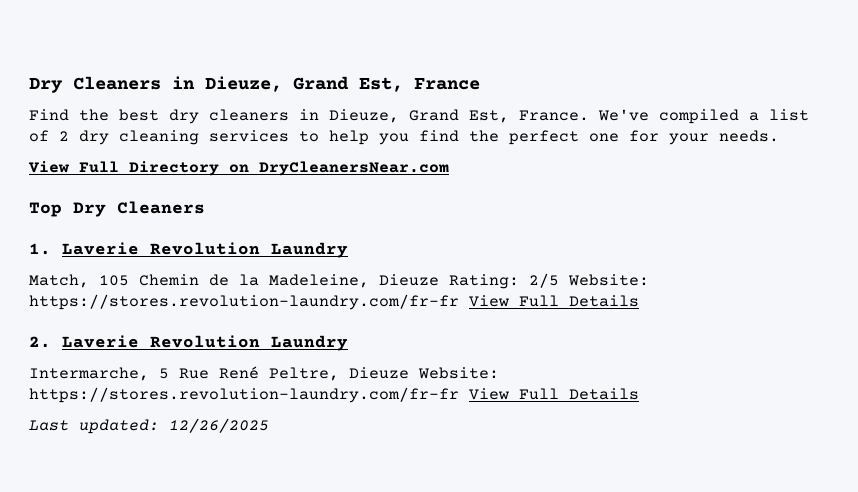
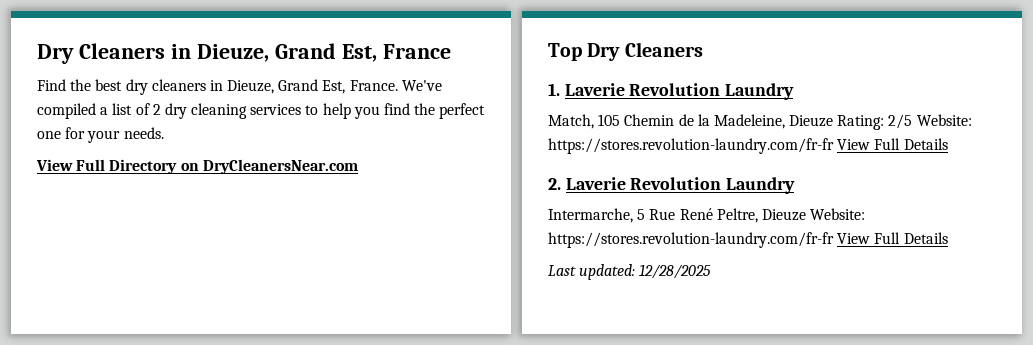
- Last updated: 12/26/2025
+ Last updated: 12/28/2025

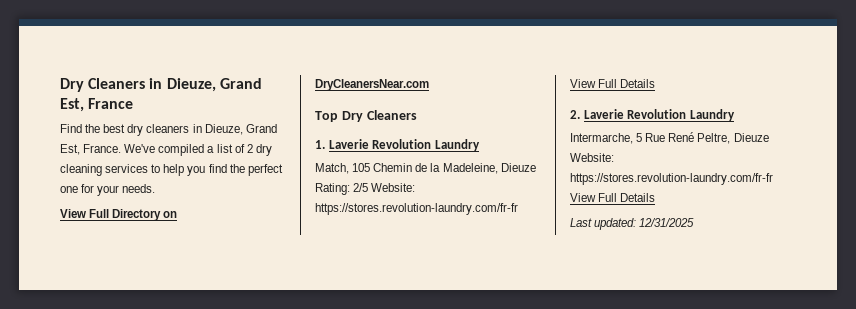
- Last updated: 12/28/2025
+ Last updated: 12/31/2025

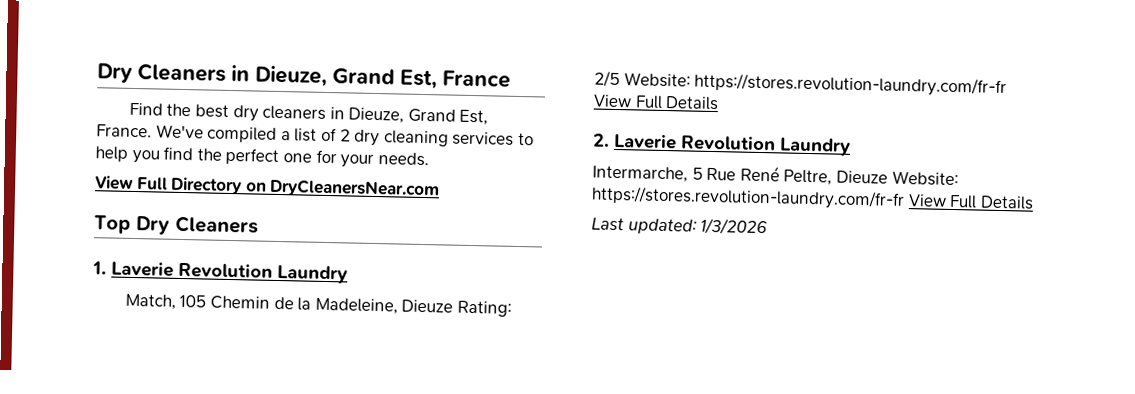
- Last updated: 12/31/2025
+ Last updated: 1/3/2026

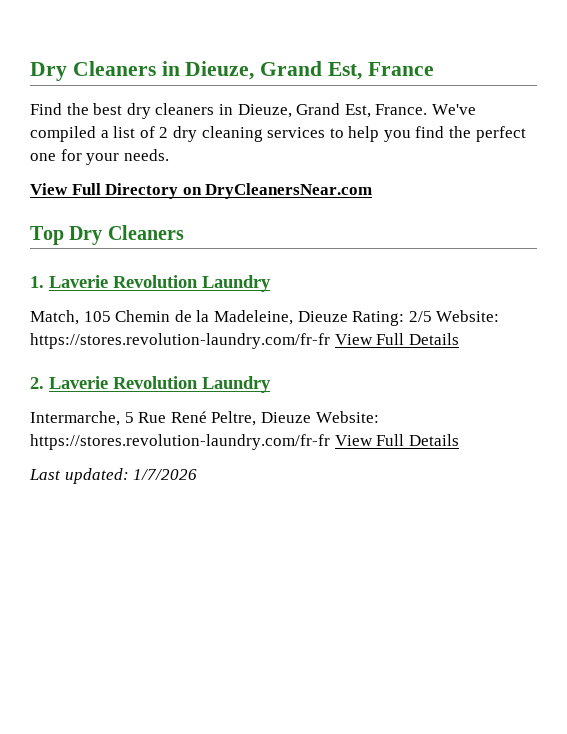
- Last updated: 1/3/2026
+ Last updated: 1/7/2026

